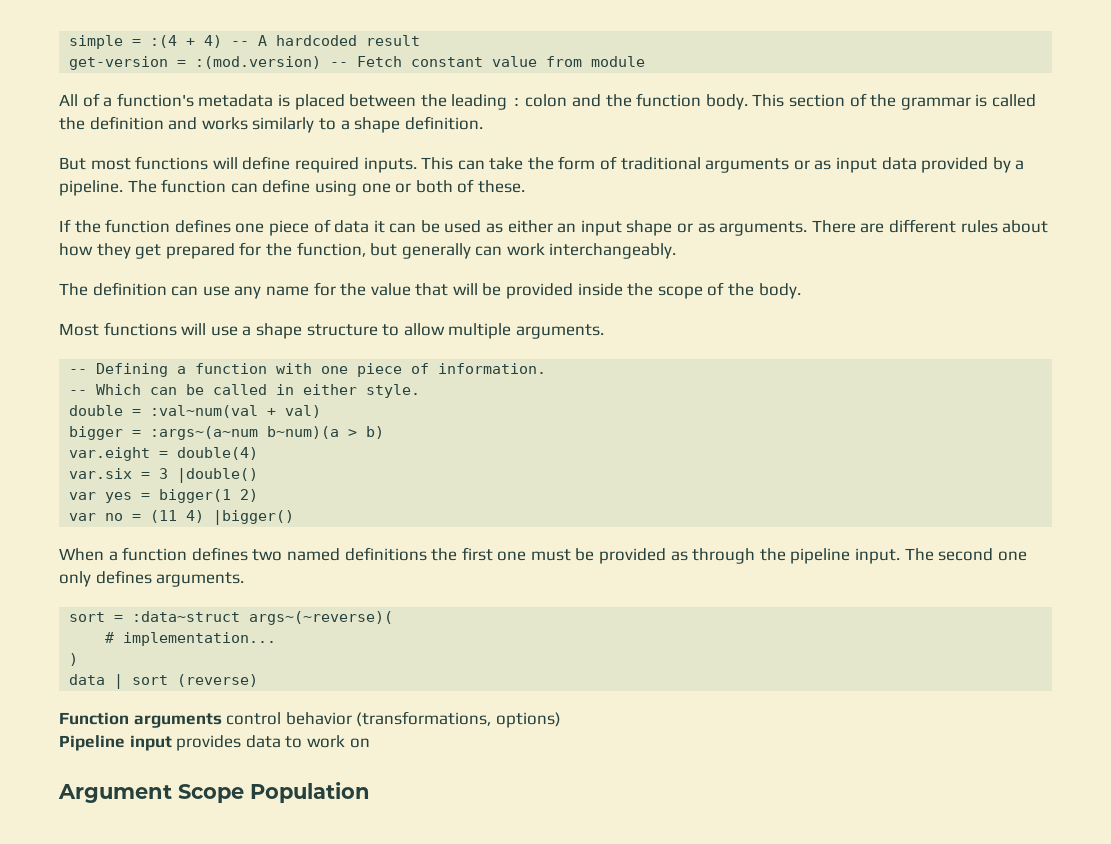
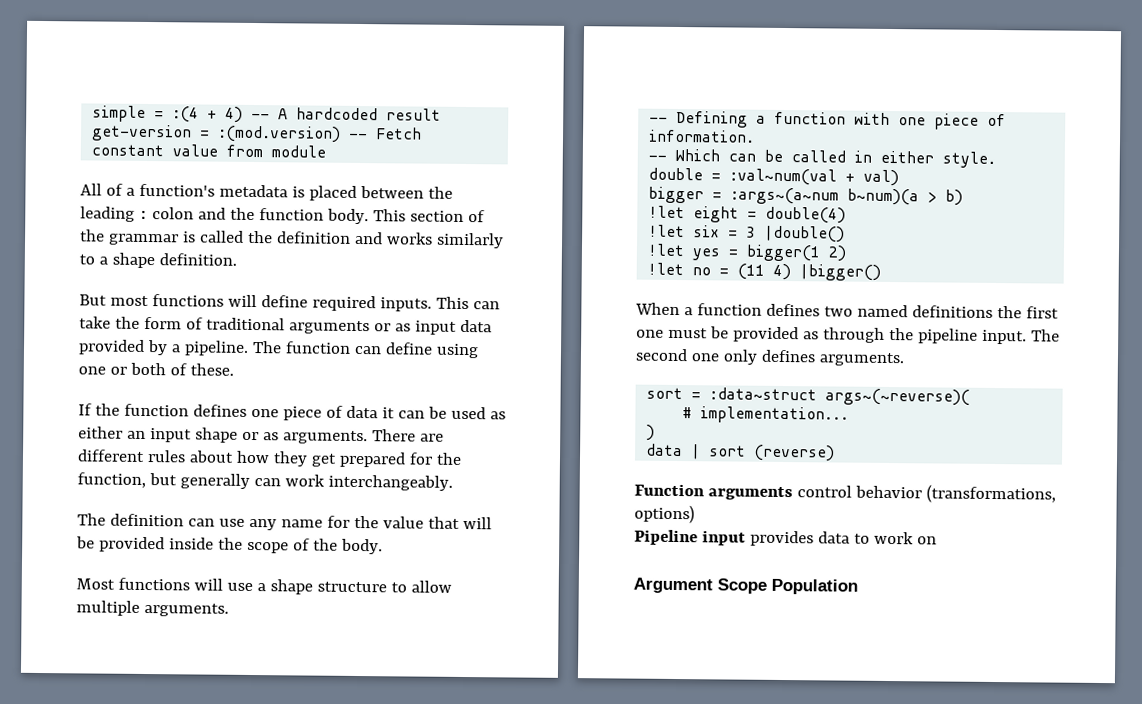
- var.eight = double(4)
+ !let eight = double(4)
- var.six = 3 |double()
+ !let six = 3 |double()
- var yes = bigger(1 2)
+ !let yes = bigger(1 2)
- var no = (11 4) |bigger()
+ !let no = (11 4) |bigger()

